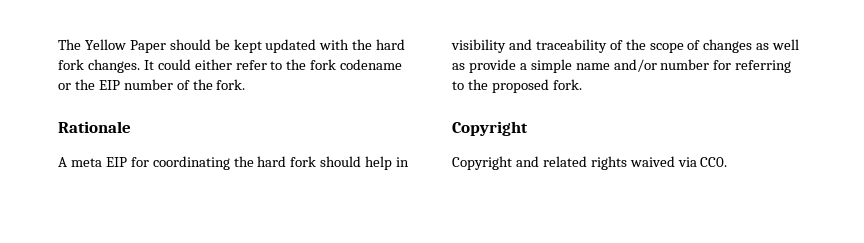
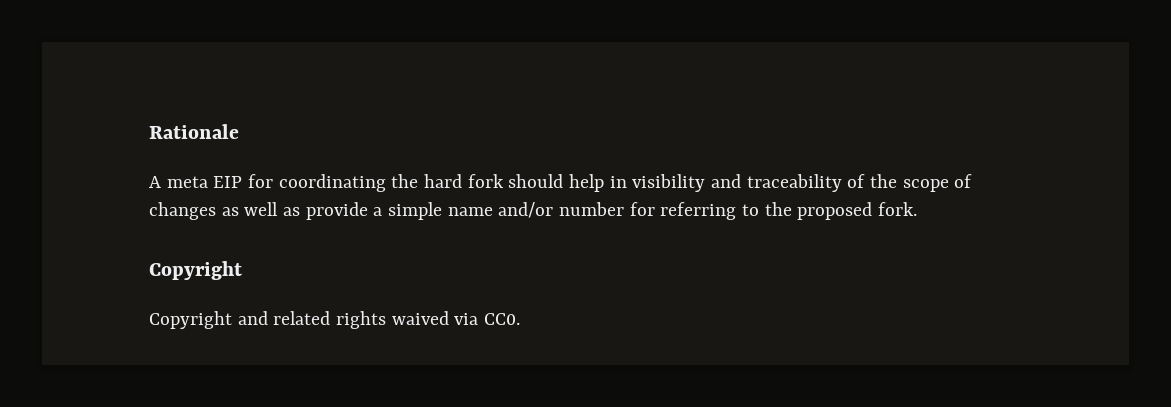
- The Yellow Paper should be kept updated with the hard fork changes. It could either refer to the fork codename or the EIP number of the fork.

